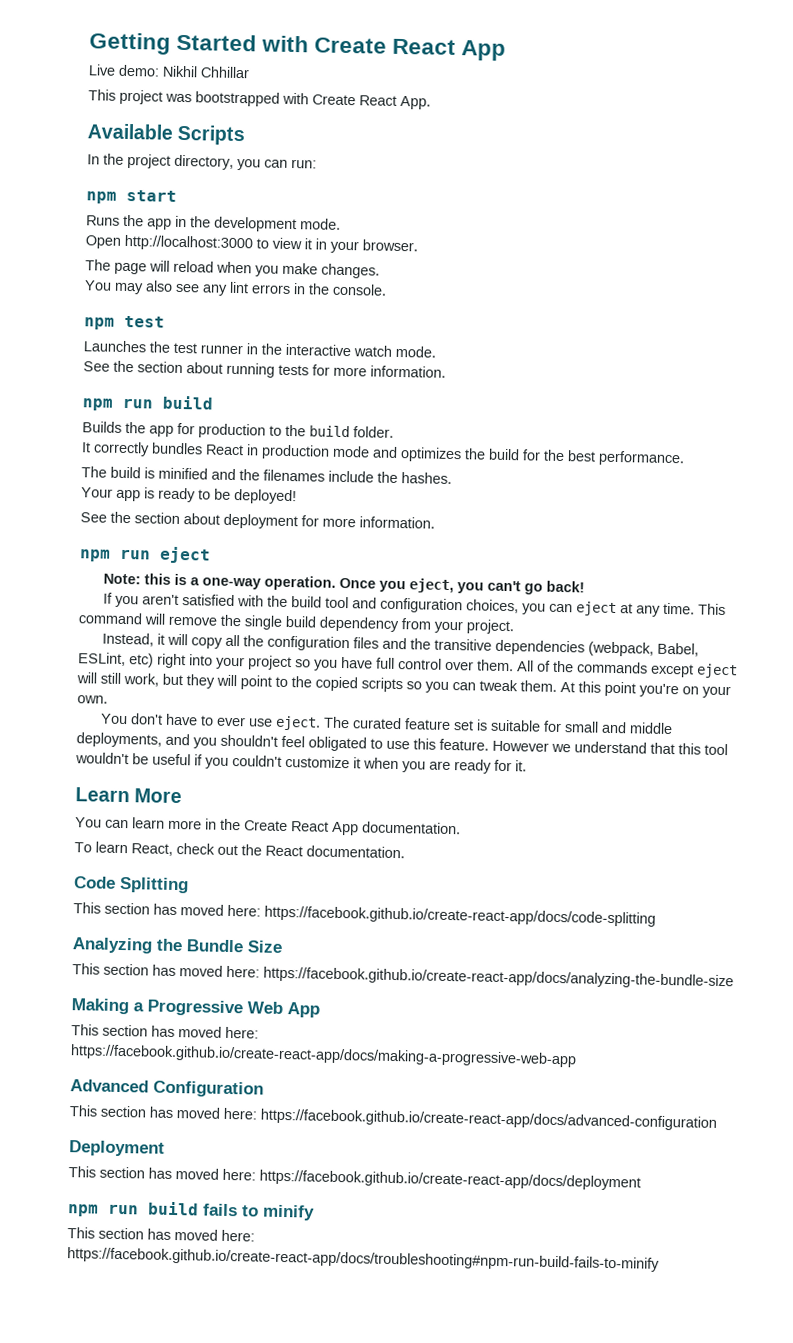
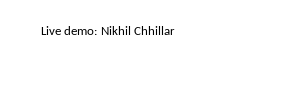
- Getting Started with Create React App
  Live demo: Nikhil Chhillar
- This project was bootstrapped with Create React App.
- Available Scripts
- In the project directory, you can run:
- npm start
- Runs the app in the development mode.
- Open http://localhost:3000 to view it in your browser.
- The page will reload when you make changes.
- You may also see any lint errors in the console.
- npm test
- Launches the test runner in the interactive watch mode.
- See the section about running tests for more information.
- npm run build
- Builds the app for production to the build folder.
- It correctly bundles React in production mode and optimizes the build for the best performance.
- The build is minified and the filenames include the hashes.
- Your app is ready to be deployed!
- See the section about deployment for more information.
- npm run eject
- Note: this is a one-way operation. Once you eject, you can't go back!
- If you aren't satisfied with the build tool and configuration choices, you can eject at any time. This command will remove the single build dependency from your project.
- Instead, it will copy all the configuration files and the transitive dependencies (webpack, Babel, ESLint, etc) right into your project so you have full control over them. All of the commands except eject will still work, but they will point to the copied scripts so you can tweak them. At this point you're on your own.
- You don't have to ever use eject. The curated feature set is suitable for small and middle deployments, and you shouldn't feel obligated to use this feature. However we understand that this tool wouldn't be useful if you couldn't customize it when you are ready for it.
- Learn More
- You can learn more in the Create React App documentation.
- To learn React, check out the React documentation.
- Code Splitting
- This section has moved here: https://facebook.github.io/create-react-app/docs/code-splitting
- Analyzing the Bundle Size
- This section has moved here: https://facebook.github.io/create-react-app/docs/analyzing-the-bundle-size
- Making a Progressive Web App
- This section has moved here: https://facebook.github.io/create-react-app/docs/making-a-progressive-web-app
- Advanced Configuration
- This section has moved here: https://facebook.github.io/create-react-app/docs/advanced-configuration
- Deployment
- This section has moved here: https://facebook.github.io/create-react-app/docs/deployment
- npm run build fails to minify
- This section has moved here: https://facebook.github.io/create-react-app/docs/troubleshooting#npm-run-build-fails-to-minify

